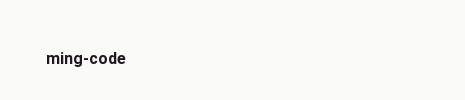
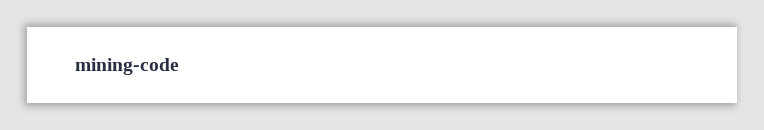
- ming-code
+ mining-code

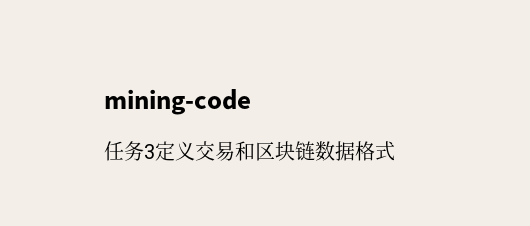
+ 任务3定义交易和区块链数据格式

